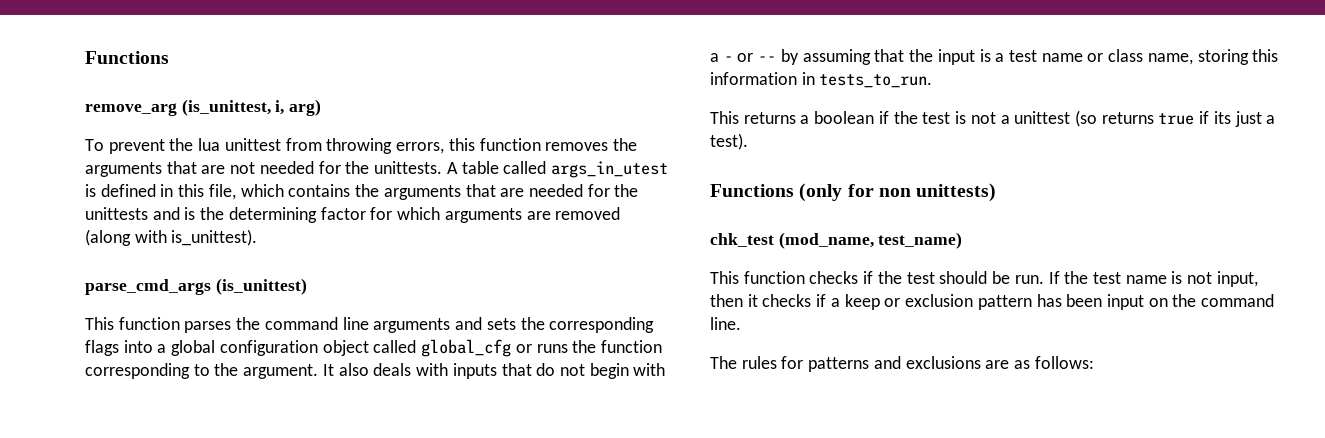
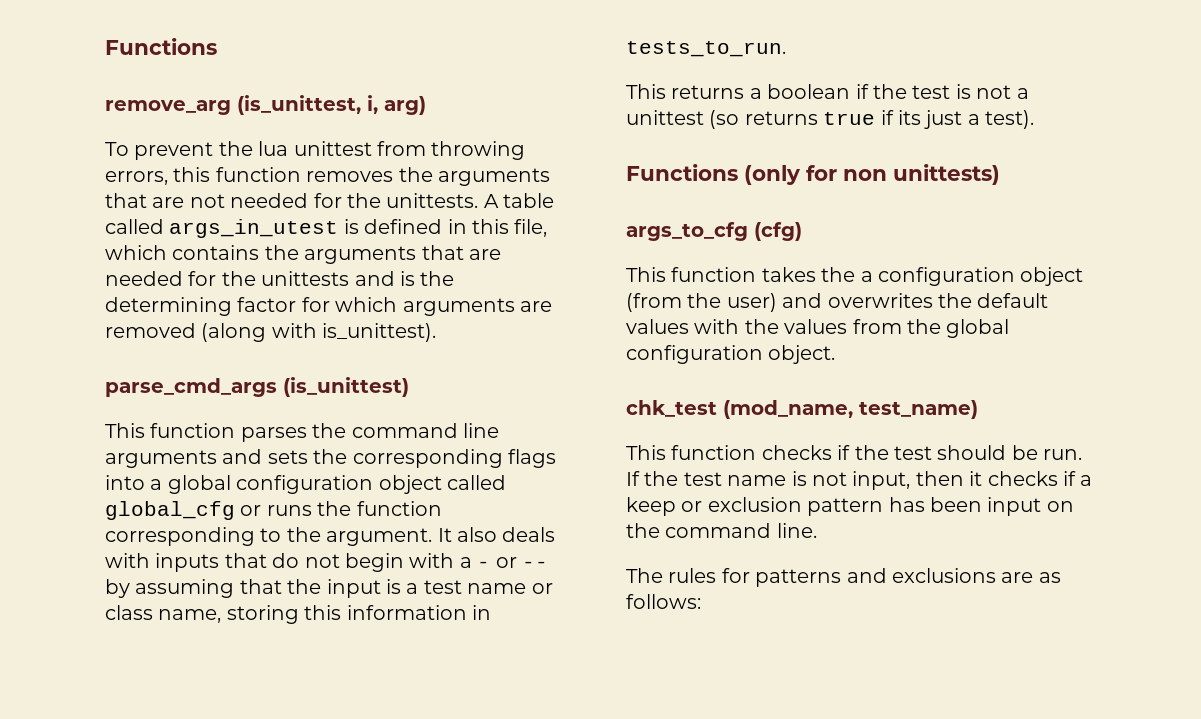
+ args_to_cfg (cfg)
+ This function takes the a configuration object (from the user) and overwrites the default values with the values from the global configuration object.

